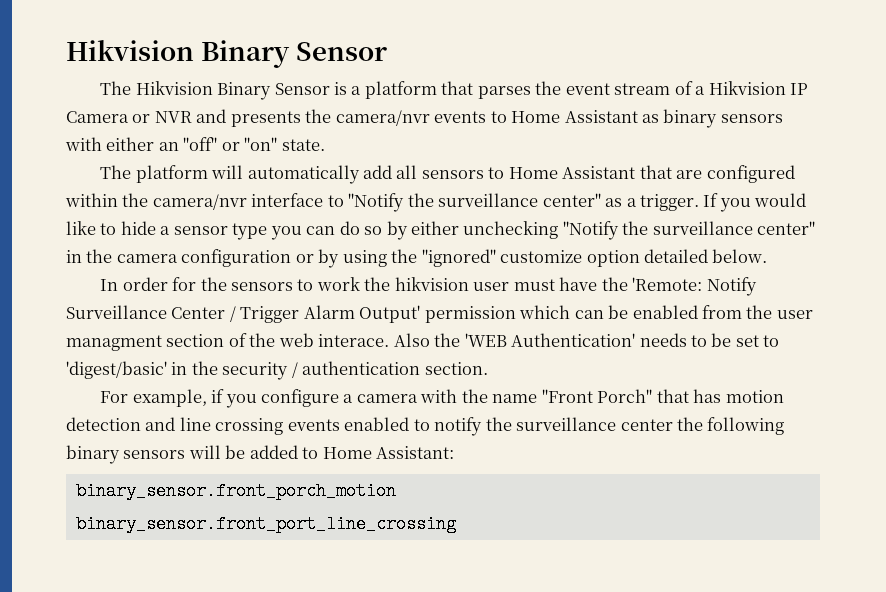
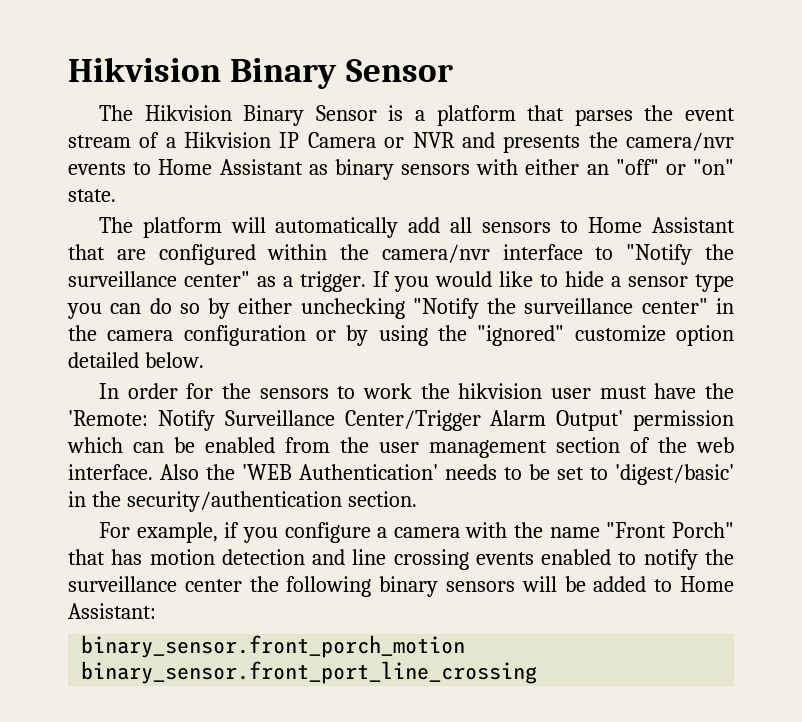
- In order for the sensors to work the hikvision user must have the 'Remote: Notify Surveillance Center / Trigger Alarm Output' permission which can be enabled from the user managment section of the web interace.
+ In order for the sensors to work the hikvision user must have the 'Remote: Notify Surveillance Center/Trigger Alarm Output' permission which can be enabled from the user management section of the web interface.
- Also the 'WEB Authentication' needs to be set to 'digest/basic' in the security / authentication section.
+ Also the 'WEB Authentication' needs to be set to 'digest/basic' in the security/authentication section.

